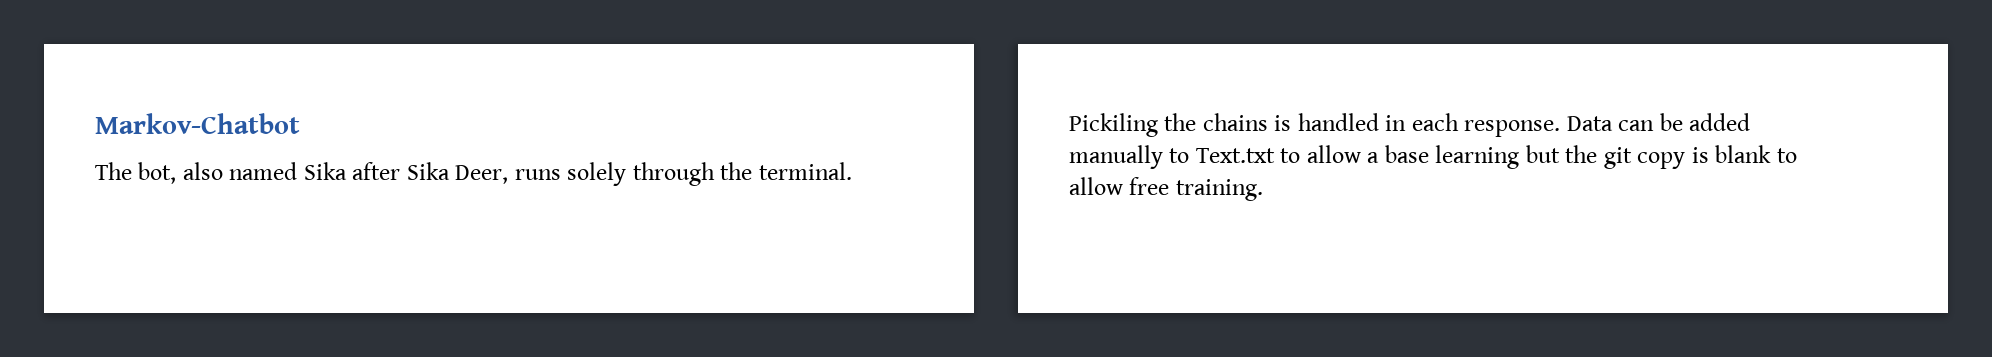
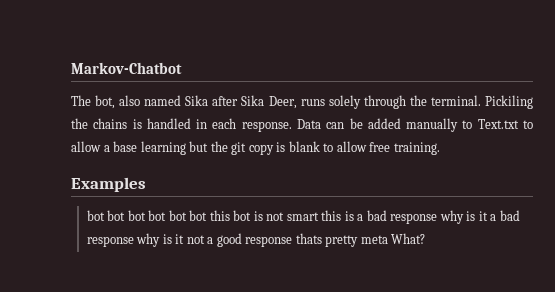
+ Examples
+ bot bot bot bot bot bot this bot is not smart this is a bad response why is it a bad response why is it not a good response thats pretty meta What?

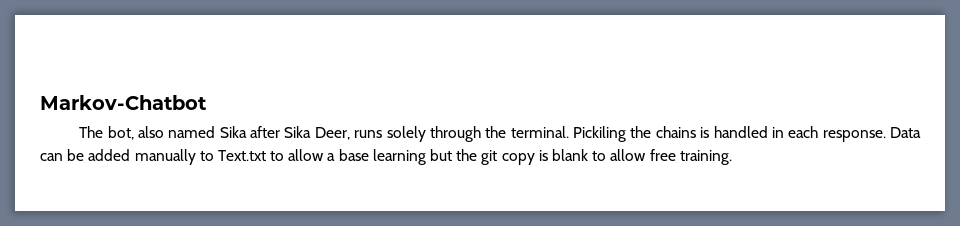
- Examples
- bot bot bot bot bot bot this bot is not smart this is a bad response why is it a bad response why is it not a good response thats pretty meta What?

